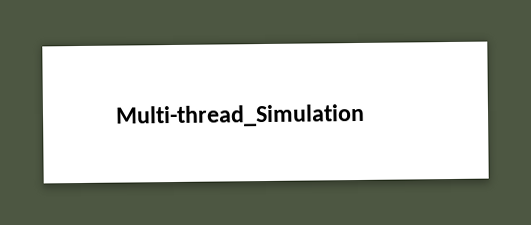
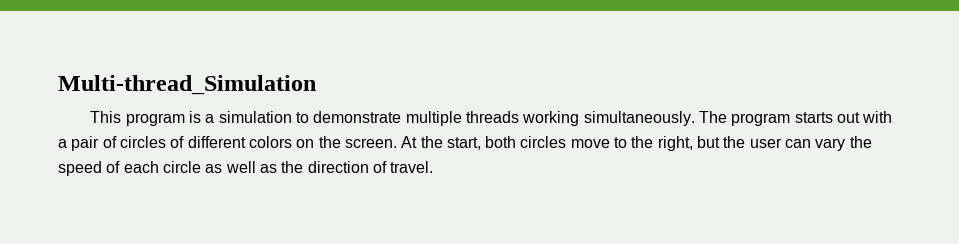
+ This program is a simulation to demonstrate multiple threads working simultaneously. The program starts out with a pair of circles of different colors on the screen. At the start, both circles move to the right, but the user can vary the speed of each circle as well as the direction of travel.

